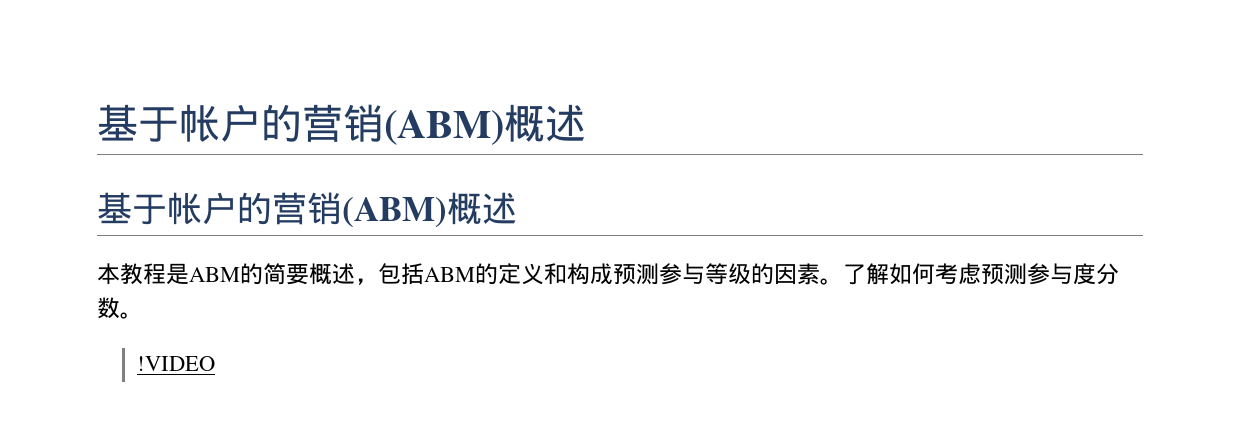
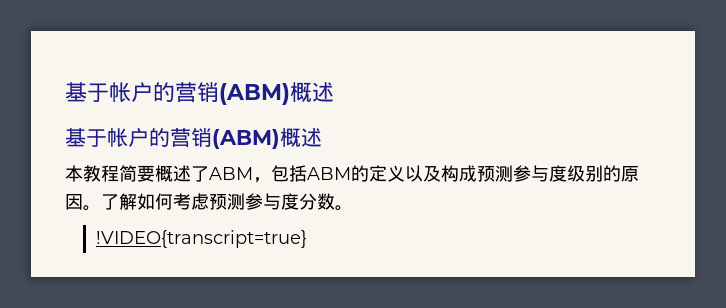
- 本教程是ABM的简要概述，包括ABM的定义和构成预测参与等级的因素。
+ 本教程简要概述了ABM，包括ABM的定义以及构成预测参与度级别的原因。
- !VIDEO
+ !VIDEO{transcript=true}

